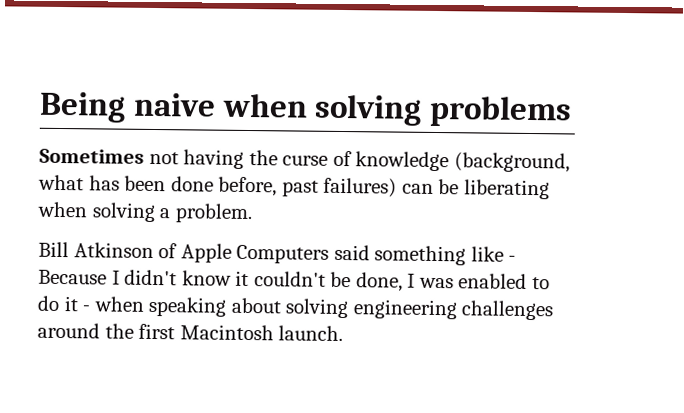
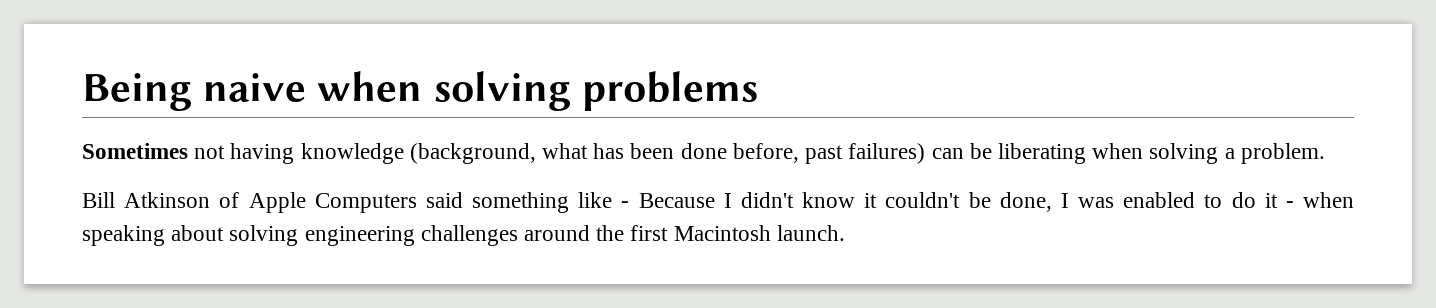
- Sometimes not having the curse of knowledge (background, what has been done before, past failures) can be liberating when solving a problem.
+ Sometimes not having knowledge (background, what has been done before, past failures) can be liberating when solving a problem.

